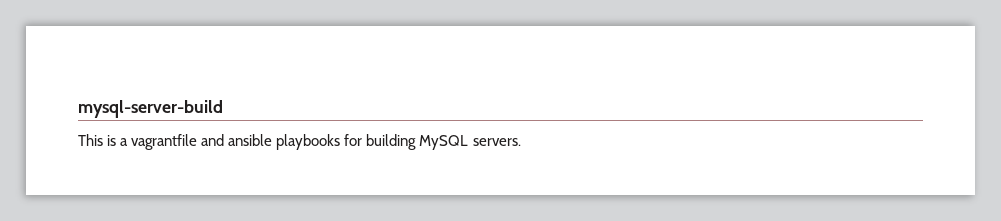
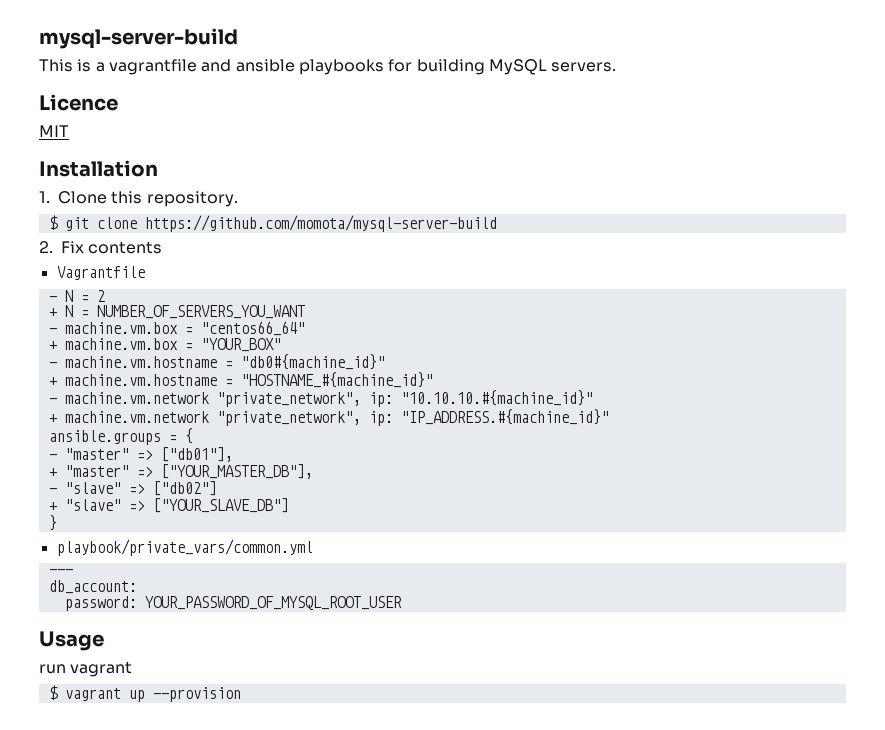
+ Licence
+ MIT
+ Installation
+ 1. Clone this repository.
+ $ git clone https://github.com/momota/mysql-server-build
+ 2. Fix contents
+ Vagrantfile
+ - N = 2
+ + N = NUMBER_OF_SERVERS_YOU_WANT
+ - machine.vm.box = "centos66_64"
+ + machine.vm.box = "YOUR_BOX"
+ - machine.vm.hostname = "db0#{machine_id}"
+ + machine.vm.hostname = "HOSTNAME_#{machine_id}"
+ - machine.vm.network "private_network", ip: "10.10.10.#{machine_id}"
+ + machine.vm.network "private_network", ip: "IP_ADDRESS.#{machine_id}"
+ ansible.groups = {
+ - "master" => ["db01"],
+ + "master" => ["YOUR_MASTER_DB"],
+ - "slave" => ["db02"]
+ + "slave" => ["YOUR_SLAVE_DB"]
+ }
+ playbook/private_vars/common.yml
+ ---
+ db_account:
+ password: YOUR_PASSWORD_OF_MYSQL_ROOT_USER
+ Usage
+ run vagrant
+ $ vagrant up --provision

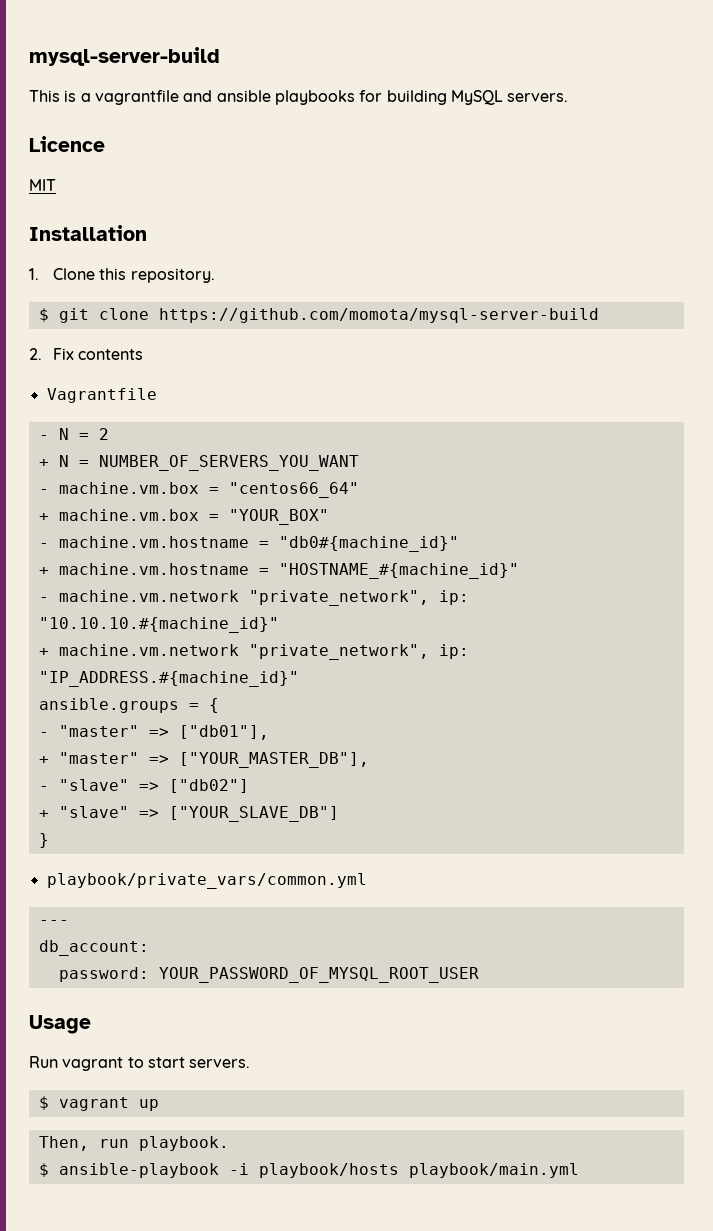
- run vagrant
+ Run vagrant to start servers.
- $ vagrant up --provision
+ $ vagrant up
+ Then, run playbook.
+ $ ansible-playbook -i playbook/hosts playbook/main.yml

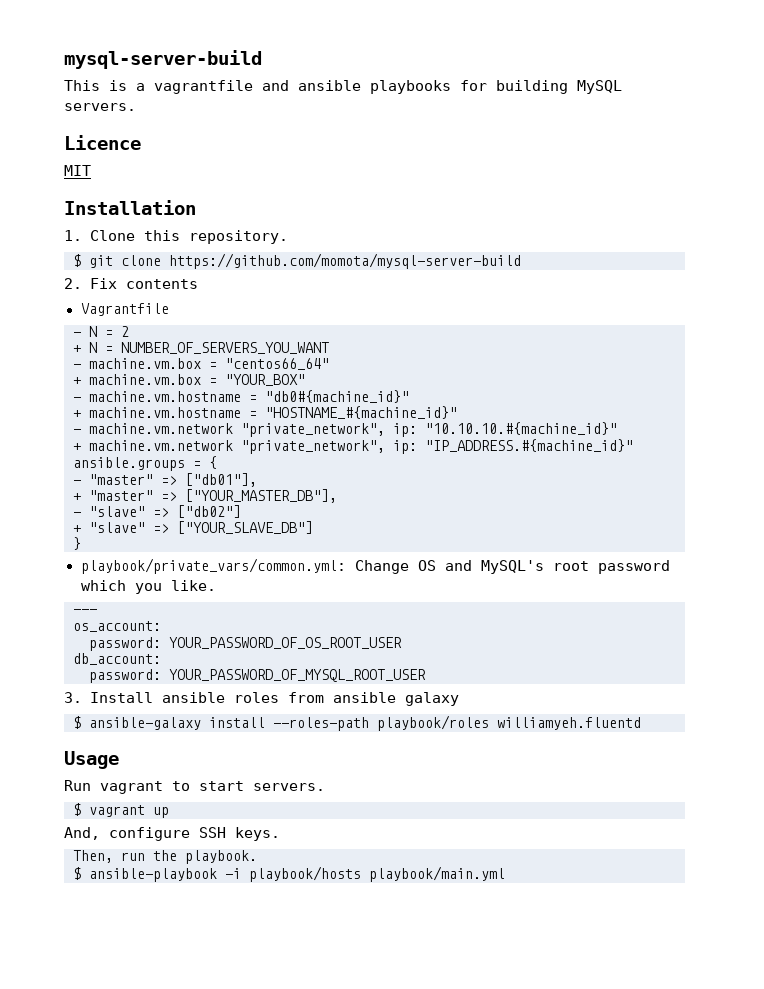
- playbook/private_vars/common.yml
+ playbook/private_vars/common.yml: Change OS and MySQL's root password which you like.
  ---
+ os_account:
+ password: YOUR_PASSWORD_OF_OS_ROOT_USER
  db_account:
  password: YOUR_PASSWORD_OF_MYSQL_ROOT_USER
+ 3. Install ansible roles from ansible galaxy
+ $ ansible-galaxy install --roles-path playbook/roles williamyeh.fluentd
+ And, configure SSH keys.
- Then, run playbook.
+ Then, run the playbook.

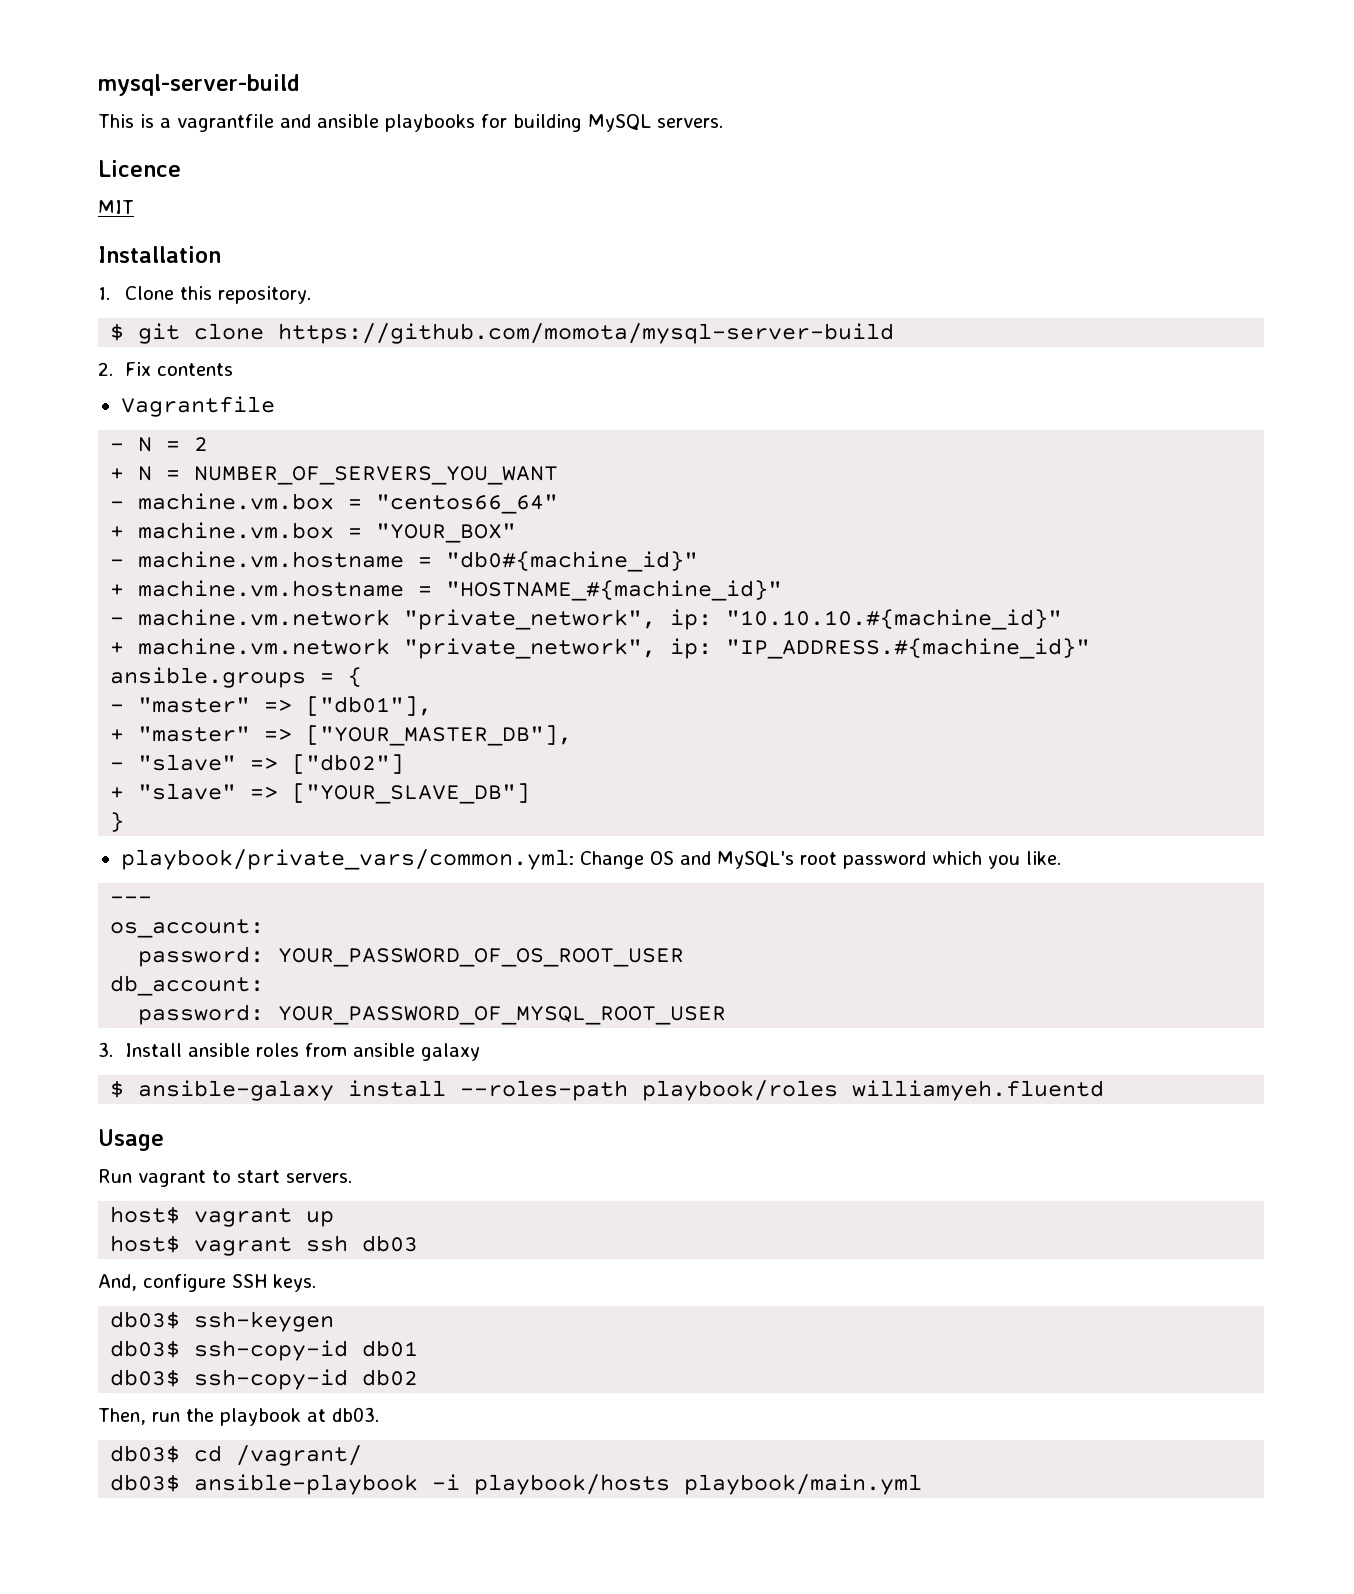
- $ vagrant up
+ host$ vagrant up
+ host$ vagrant ssh db03
- Then, run the playbook.
- $ ansible-playbook -i playbook/hosts playbook/main.yml
+ db03$ ssh-keygen
+ db03$ ssh-copy-id db01
+ db03$ ssh-copy-id db02
+ Then, run the playbook at db03.
+ db03$ cd /vagrant/
+ db03$ ansible-playbook -i playbook/hosts playbook/main.yml

